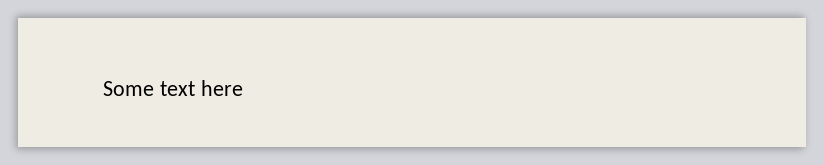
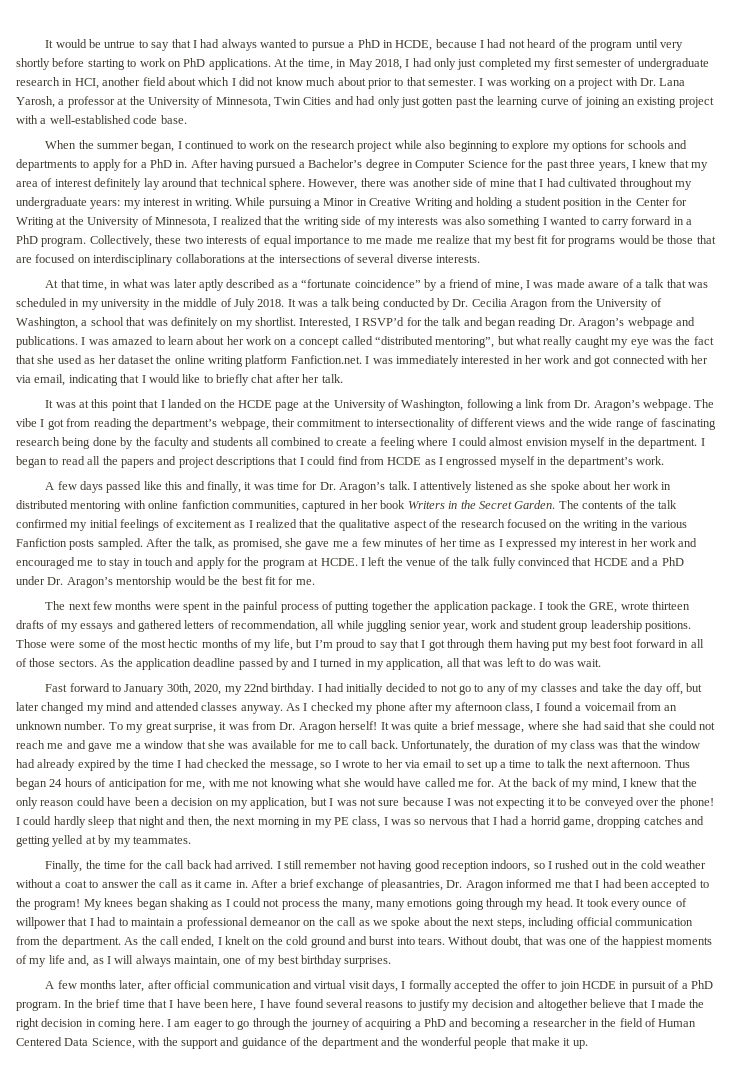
- Some text here
+ It would be untrue to say that I had always wanted to pursue a PhD in HCDE, because I had not heard of the program until very shortly before starting to work on PhD applications. At the time, in May 2018, I had only just completed my first semester of undergraduate research in HCI, another field about which I did not know much about prior to that semester. I was working on a project with Dr. Lana Yarosh, a professor at the University of Minnesota, Twin Cities and had only just gotten past the learning curve of joining an existing project with a well-established code base.
+ When the summer began, I continued to work on the research project while also beginning to explore my options for schools and departments to apply for a PhD in. After having pursued a Bachelor’s degree in Computer Science for the past three years, I knew that my area of interest definitely lay around that technical sphere. However, there was another side of mine that I had cultivated throughout my undergraduate years: my interest in writing. While pursuing a Minor in Creative Writing and holding a student position in the Center for Writing at the University of Minnesota, I realized that the writing side of my interests was also something I wanted to carry forward in a PhD program. Collectively, these two interests of equal importance to me made me realize that my best fit for programs would be those that are focused on interdisciplinary collaborations at the intersections of several diverse interests.
+ At that time, in what was later aptly described as a “fortunate coincidence” by a friend of mine, I was made aware of a talk that was scheduled in my university in the middle of July 2018. It was a talk being conducted by Dr. Cecilia Aragon from the University of Washington, a school that was definitely on my shortlist. Interested, I RSVP’d for the talk and began reading Dr. Aragon’s webpage and publications. I was amazed to learn about her work on a concept called “distributed mentoring”, but what really caught my eye was the fact that she used as her dataset the online writing platform Fanfiction.net. I was immediately interested in her work and got connected with her via email, indicating that I would like to briefly chat after her talk.
+ It was at this point that I landed on the HCDE page at the University of Washington, following a link from Dr. Aragon’s webpage. The vibe I got from reading the department’s webpage, their commitment to intersectionality of different views and the wide range of fascinating research being done by the faculty and students all combined to create a feeling where I could almost envision myself in the department. I began to read all the papers and project descriptions that I could find from HCDE as I engrossed myself in the department’s work.
+ A few days passed like this and finally, it was time for Dr. Aragon’s talk. I attentively listened as she spoke about her work in distributed mentoring with online fanfiction communities, captured in her book Writers in the Secret Garden. The contents of the talk confirmed my initial feelings of excitement as I realized that the qualitative aspect of the research focused on the writing in the various Fanfiction posts sampled. After the talk, as promised, she gave me a few minutes of her time as I expressed my interest in her work and encouraged me to stay in touch and apply for the program at HCDE. I left the venue of the talk fully convinced that HCDE and a PhD under Dr. Aragon’s mentorship would be the best fit for me.
+ The next few months were spent in the painful process of putting together the application package. I took the GRE, wrote thirteen drafts of my essays and gathered letters of recommendation, all while juggling senior year, work and student group leadership positions. Those were some of the most hectic months of my life, but I’m proud to say that I got through them having put my best foot forward in all of those sectors. As the application deadline passed by and I turned in my application, all that was left to do was wait.
+ Fast forward to January 30th, 2020, my 22nd birthday. I had initially decided to not go to any of my classes and take the day off, but later changed my mind and attended classes anyway. As I checked my phone after my afternoon class, I found a voicemail from an unknown number. To my great surprise, it was from Dr. Aragon herself! It was quite a brief message, where she had said that she could not reach me and gave me a window that she was available for me to call back. Unfortunately, the duration of my class was that the window had already expired by the time I had checked the message, so I wrote to her via email to set up a time to talk the next afternoon. Thus began 24 hours of anticipation for me, with me not knowing what she would have called me for. At the back of my mind, I knew that the only reason could have been a decision on my application, but I was not sure because I was not expecting it to be conveyed over the phone! I could hardly sleep that night and then, the next morning in my PE class, I was so nervous that I had a horrid game, dropping catches and getting yelled at by my teammates.
+ Finally, the time for the call back had arrived. I still remember not having good reception indoors, so I rushed out in the cold weather without a coat to answer the call as it came in. After a brief exchange of pleasantries, Dr. Aragon informed me that I had been accepted to the program! My knees began shaking as I could not process the many, many emotions going through my head. It took every ounce of willpower that I had to maintain a professional demeanor on the call as we spoke about the next steps, including official communication from the department. As the call ended, I knelt on the cold ground and burst into tears. Without doubt, that was one of the happiest moments of my life and, as I will always maintain, one of my best birthday surprises.
+ A few months later, after official communication and virtual visit days, I formally accepted the offer to join HCDE in pursuit of a PhD program. In the brief time that I have been here, I have found several reasons to justify my decision and altogether believe that I made the right decision in coming here. I am eager to go through the journey of acquiring a PhD and becoming a researcher in the field of Human Centered Data Science, with the support and guidance of the department and the wonderful people that make it up.

